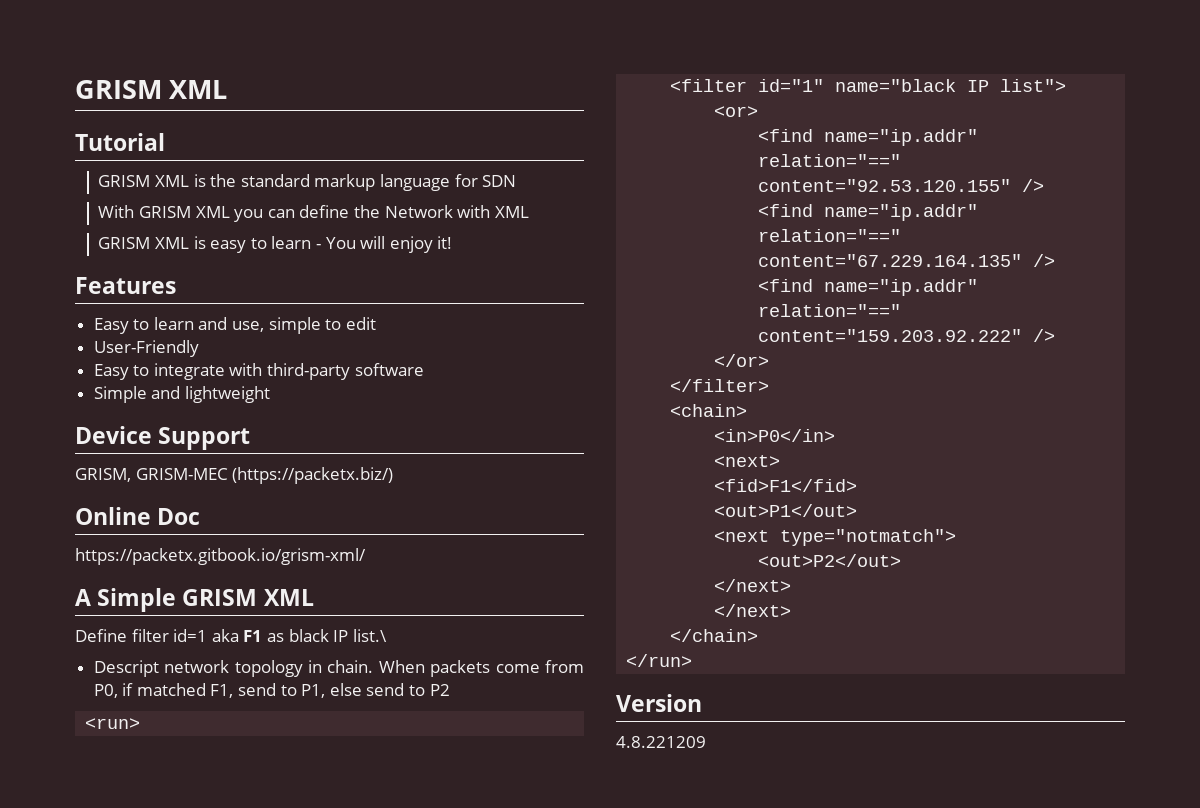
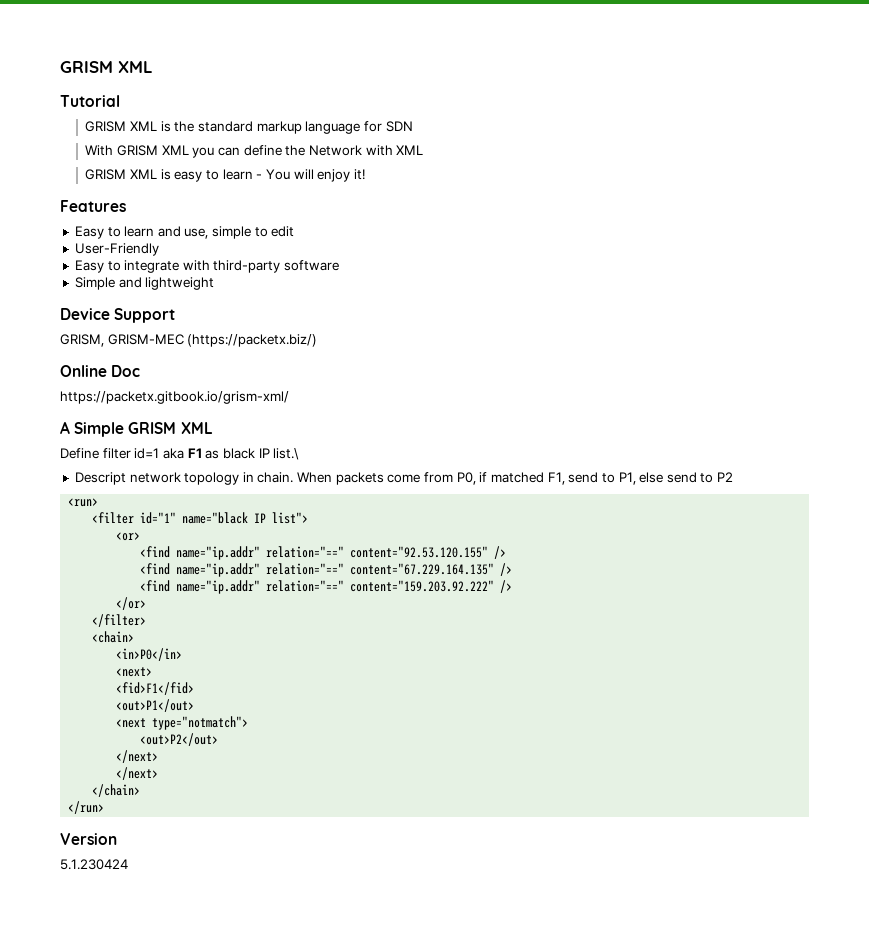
- 4.8.221209
+ 5.1.230424

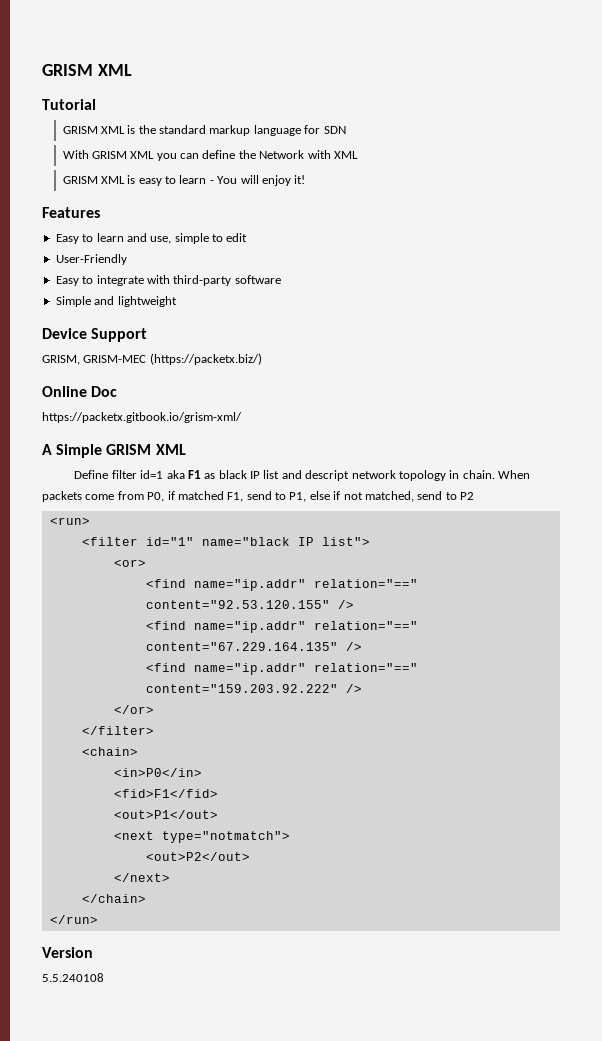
- Define filter id=1 aka F1 as black IP list.\
- Descript network topology in chain.
+ Define filter id=1 aka F1 as black IP list and descript network topology in chain.
- When packets come from P0, if matched F1, send to P1, else send to P2
+ When packets come from P0, if matched F1, send to P1, else if not matched, send to P2
- <next>
  <out>P2</out>
- </next>
- 5.1.230424
+ 5.5.240108

